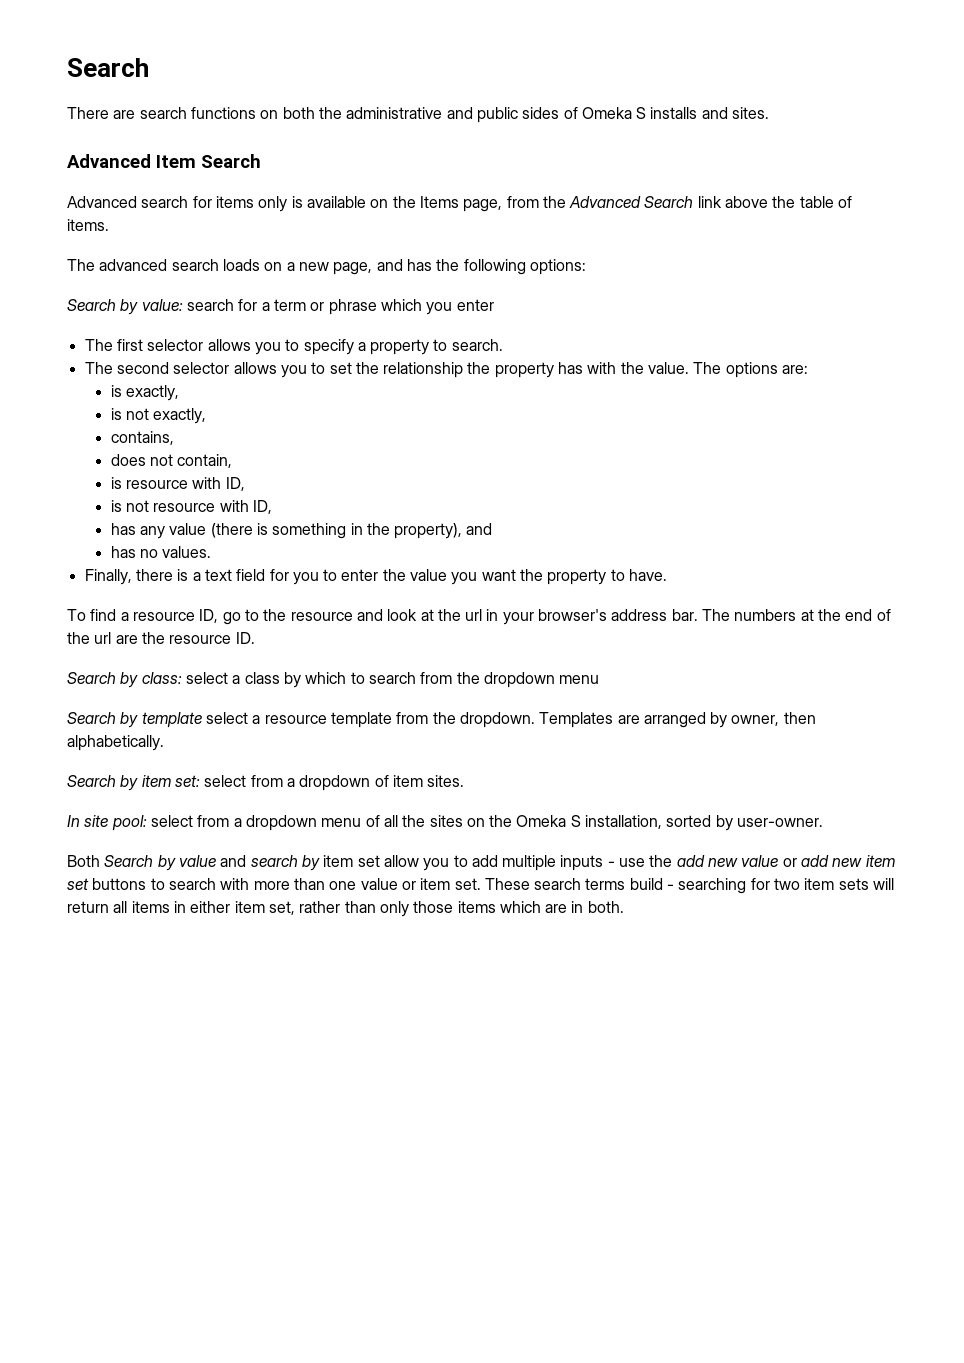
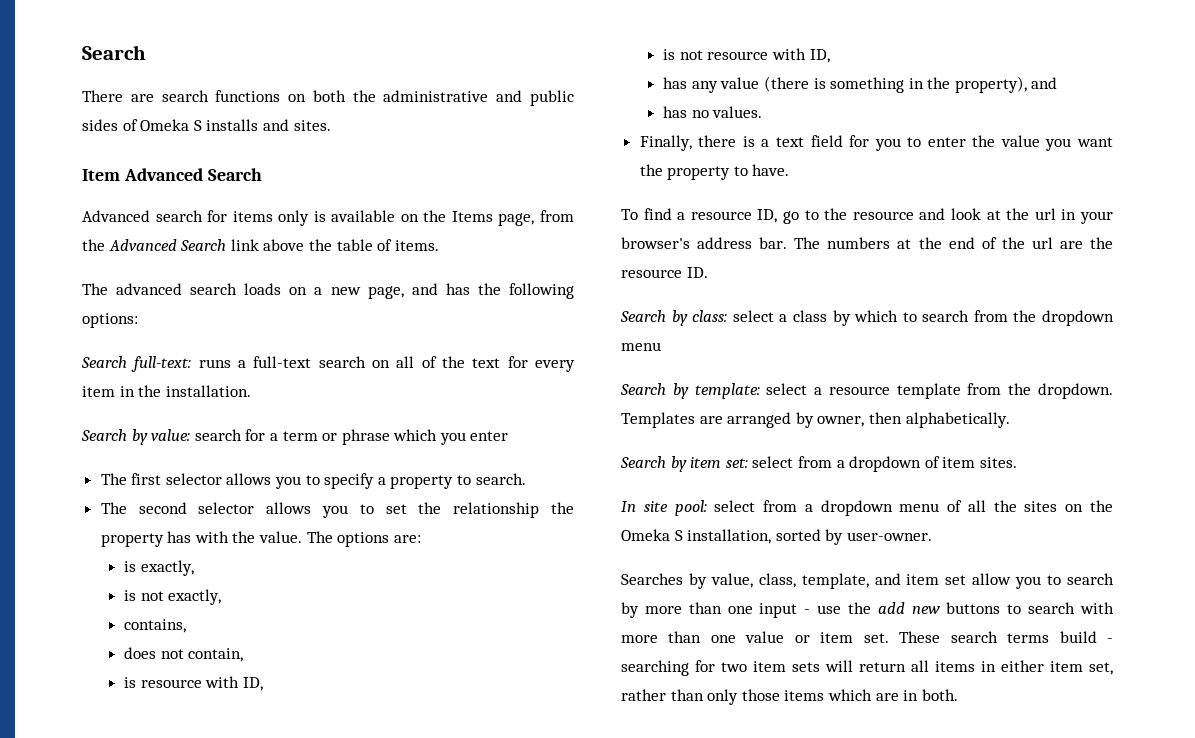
- Advanced Item Search
+ Item Advanced Search
+ Search full-text: runs a full-text search on all of the text for every item in the installation.
- Search by template select a resource template from the dropdown.
+ Search by template: select a resource template from the dropdown.
- Both Search by value and search by item set allow you to add multiple inputs - use the add new value or add new item set buttons to search with more than one value or item set.
+ Searches by value, class, template, and item set allow you to search by more than one input - use the add new buttons to search with more than one value or item set.

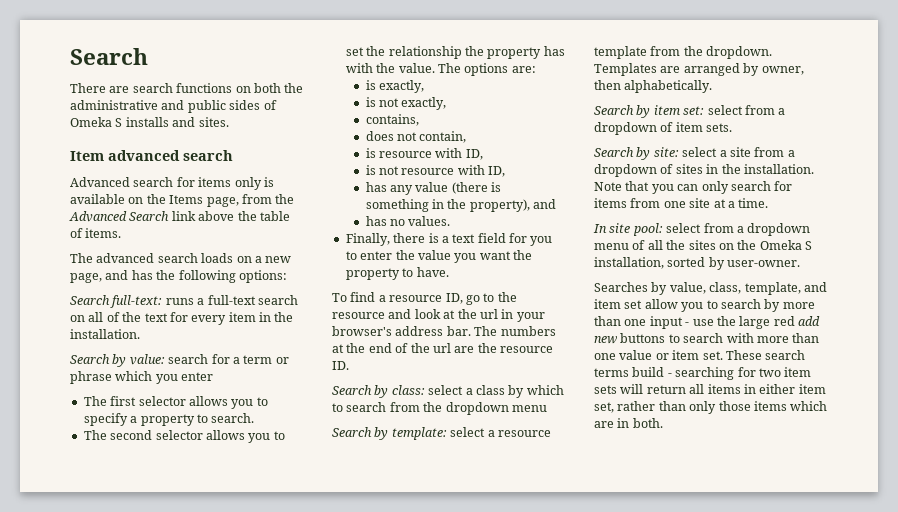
- Item Advanced Search
+ Item advanced search
- Search by item set: select from a dropdown of item sites.
+ Search by item set: select from a dropdown of item sets.
+ Search by site: select a site from a dropdown of sites in the installation. Note that you can only search for items from one site at a time.
- Searches by value, class, template, and item set allow you to search by more than one input - use the add new buttons to search with more than one value or item set.
+ Searches by value, class, template, and item set allow you to search by more than one input - use the large red add new buttons to search with more than one value or item set.

